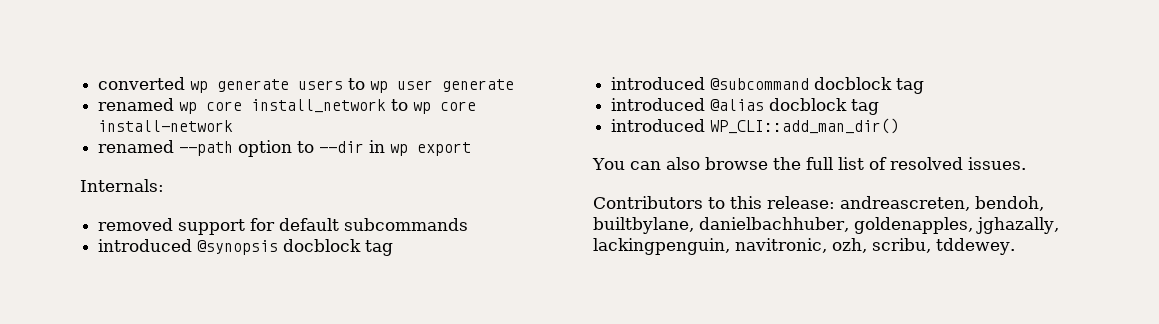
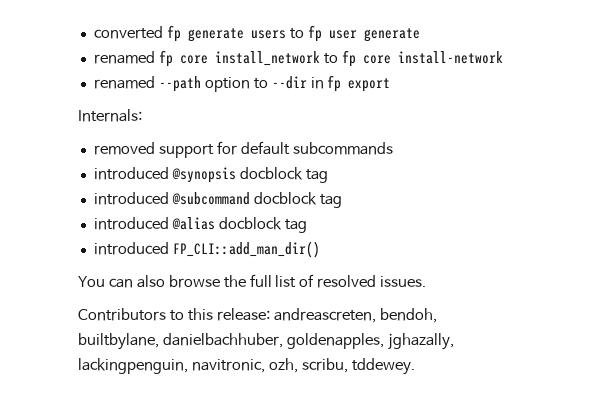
- converted wp generate users to wp user generate
+ converted fp generate users to fp user generate
- renamed wp core install_network to wp core install-network
+ renamed fp core install_network to fp core install-network
- renamed --path option to --dir in wp export
+ renamed --path option to --dir in fp export
- introduced WP_CLI::add_man_dir()
+ introduced FP_CLI::add_man_dir()

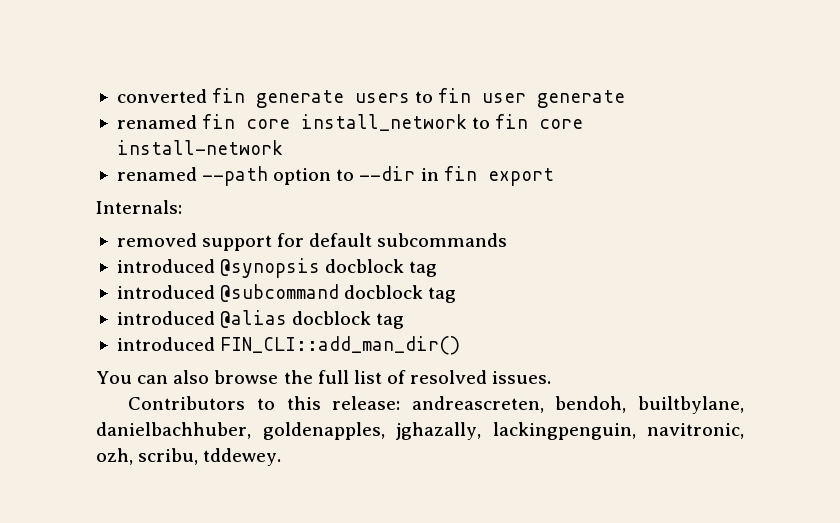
- converted fp generate users to fp user generate
+ converted fin generate users to fin user generate
- renamed fp core install_network to fp core install-network
+ renamed fin core install_network to fin core install-network
- renamed --path option to --dir in fp export
+ renamed --path option to --dir in fin export
- introduced FP_CLI::add_man_dir()
+ introduced FIN_CLI::add_man_dir()

